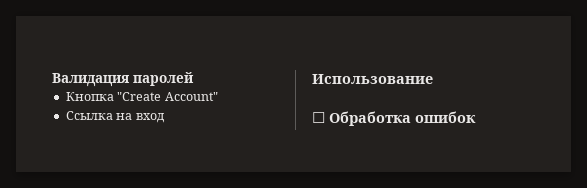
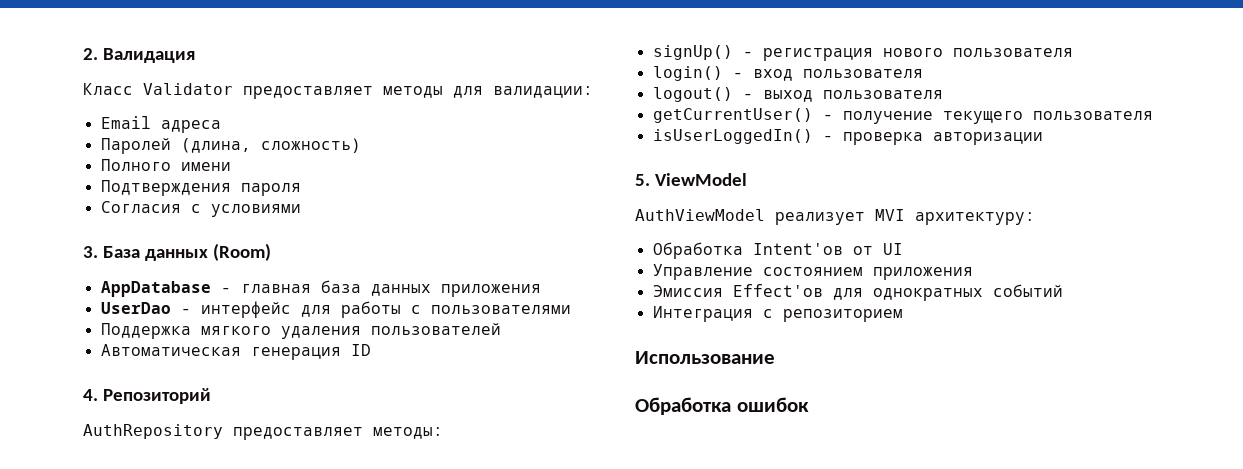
- Валидация паролей
- Кнопка "Create Account"
- Ссылка на вход
+ 2. Валидация
+ Класс Validator предоставляет методы для валидации:
+ Email адреса
+ Паролей (длина, сложность)
+ Полного имени
+ Подтверждения пароля
+ Согласия с условиями
+ 3. База данных (Room)
+ AppDatabase - главная база данных приложения
+ UserDao - интерфейс для работы с пользователями
+ Поддержка мягкого удаления пользователей
+ Автоматическая генерация ID
+ 4. Репозиторий
+ AuthRepository предоставляет методы:
+ signUp() - регистрация нового пользователя
+ login() - вход пользователя
+ logout() - выход пользователя
+ getCurrentUser() - получение текущего пользователя
+ isUserLoggedIn() - проверка авторизации
+ 5. ViewModel
+ AuthViewModel реализует MVI архитектуру:
+ Обработка Intent'ов от UI
+ Управление состоянием приложения
+ Эмиссия Effect'ов для однократных событий
+ Интеграция с репозиторием
- ☐ Обработка ошибок
+ Обработка ошибок

